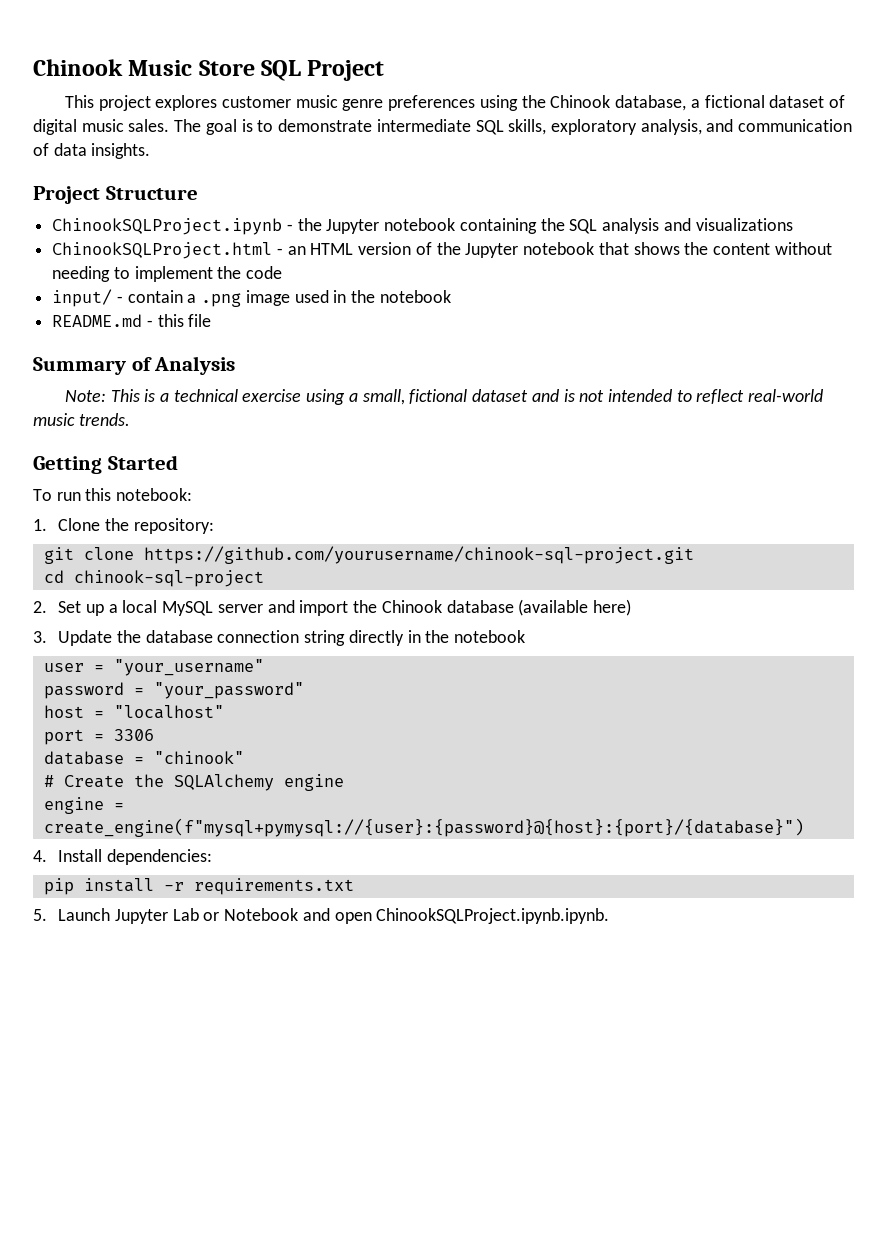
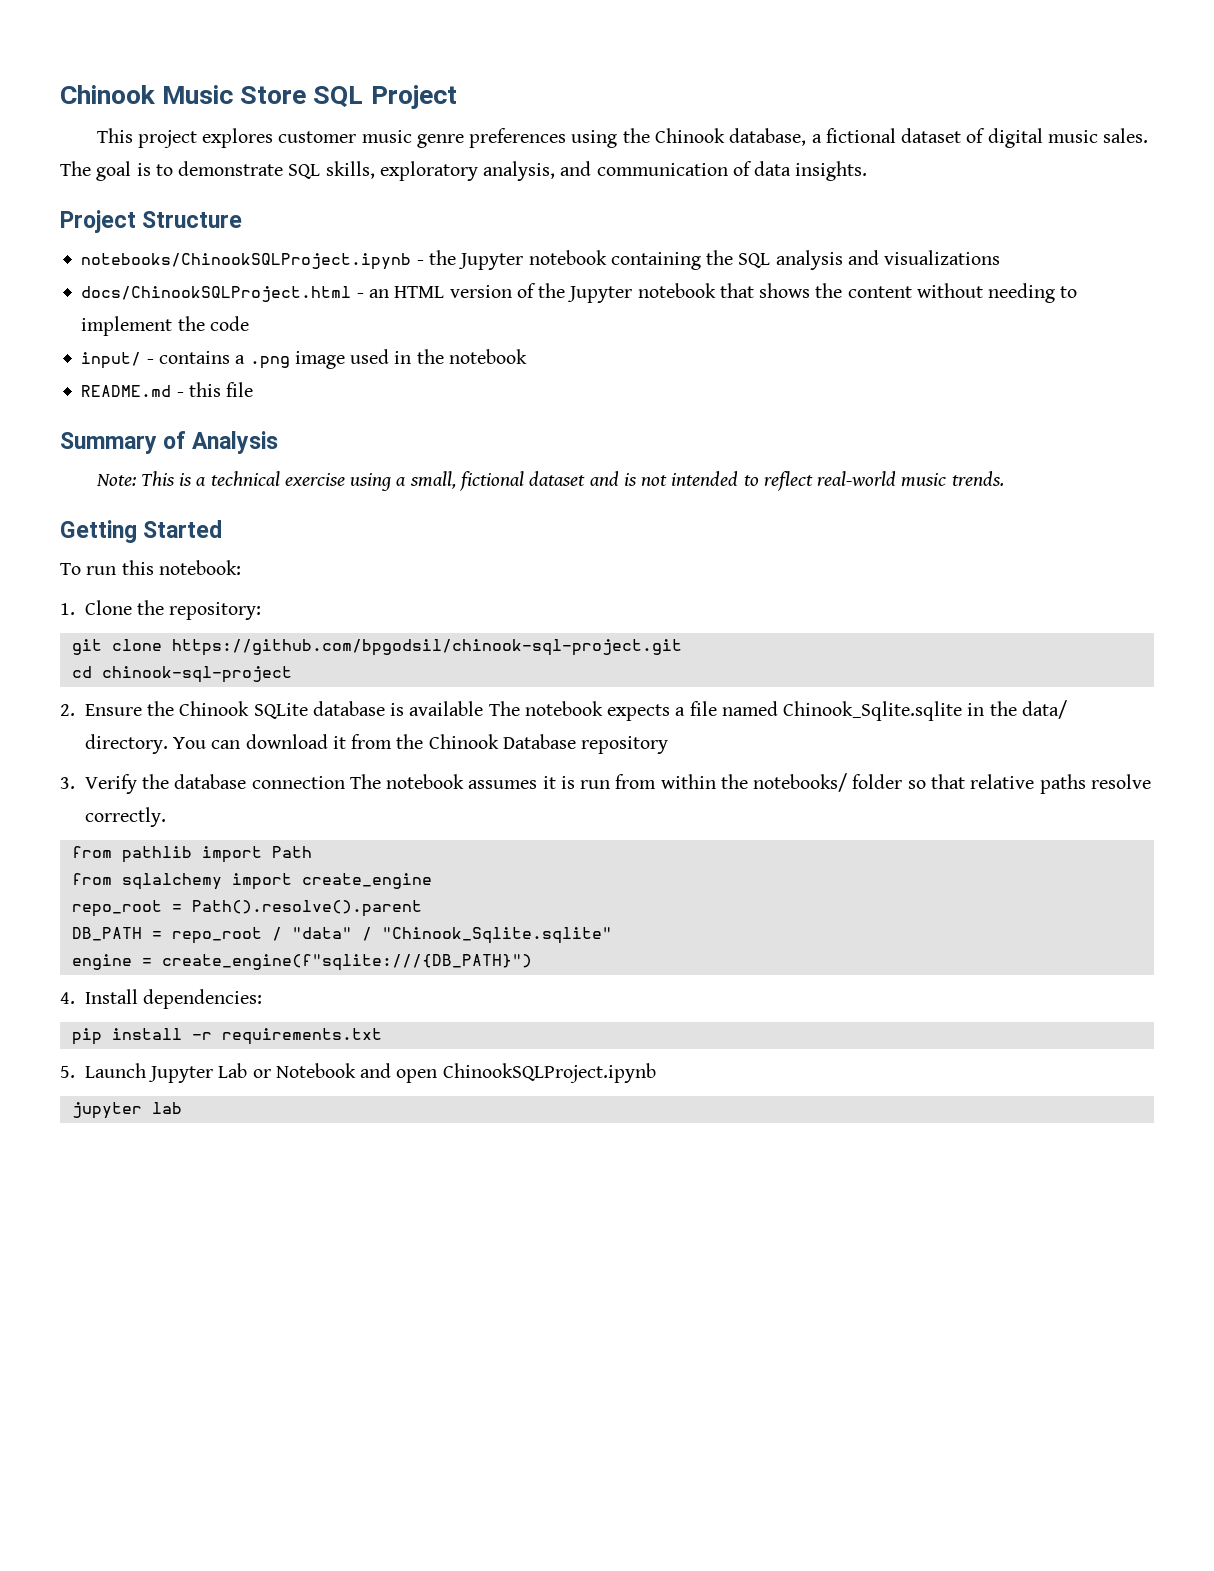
- The goal is to demonstrate intermediate SQL skills, exploratory analysis, and communication of data insights.
+ The goal is to demonstrate SQL skills, exploratory analysis, and communication of data insights.
- ChinookSQLProject.ipynb - the Jupyter notebook containing the SQL analysis and visualizations
+ notebooks/ChinookSQLProject.ipynb - the Jupyter notebook containing the SQL analysis and visualizations
- ChinookSQLProject.html - an HTML version of the Jupyter notebook that shows the content without needing to implement the code
+ docs/ChinookSQLProject.html - an HTML version of the Jupyter notebook that shows the content without needing to implement the code
- input/ - contain a .png image used in the notebook
+ input/ - contains a .png image used in the notebook
- git clone https://github.com/yourusername/chinook-sql-project.git
+ git clone https://github.com/bpgodsil/chinook-sql-project.git
- 2. Set up a local MySQL server and import the Chinook database (available here)
+ 2. Ensure the Chinook SQLite database is available The notebook expects a file named Chinook_Sqlite.sqlite in the data/ directory. You can download it from the Chinook Database repository
- 3. Update the database connection string directly in the notebook
- user = "your_username"
- password = "your_password"
- host = "localhost"
- port = 3306
- database = "chinook"
- # Create the SQLAlchemy engine
+ 3. Verify the database connection The notebook assumes it is run from within the notebooks/ folder so that relative paths resolve correctly.
+ from pathlib import Path
+ from sqlalchemy import create_engine
+ repo_root = Path().resolve().parent
+ DB_PATH = repo_root / "data" / "Chinook_Sqlite.sqlite"
- engine = create_engine(f"mysql+pymysql://{user}:{password}@{host}:{port}/{database}")
+ engine = create_engine(f"sqlite:///{DB_PATH}")
- 5. Launch Jupyter Lab or Notebook and open ChinookSQLProject.ipynb.ipynb.
+ 5. Launch Jupyter Lab or Notebook and open ChinookSQLProject.ipynb
+ jupyter lab

